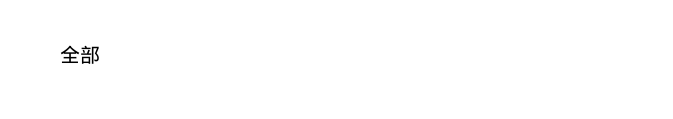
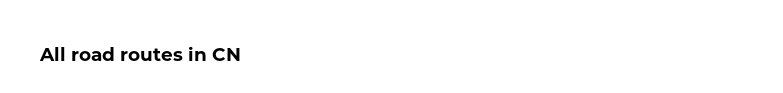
- 全部
+ All road routes in CN

